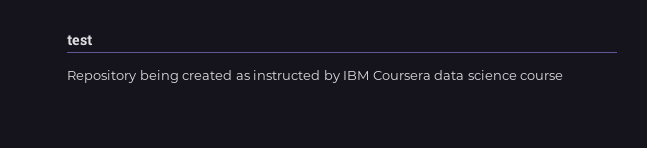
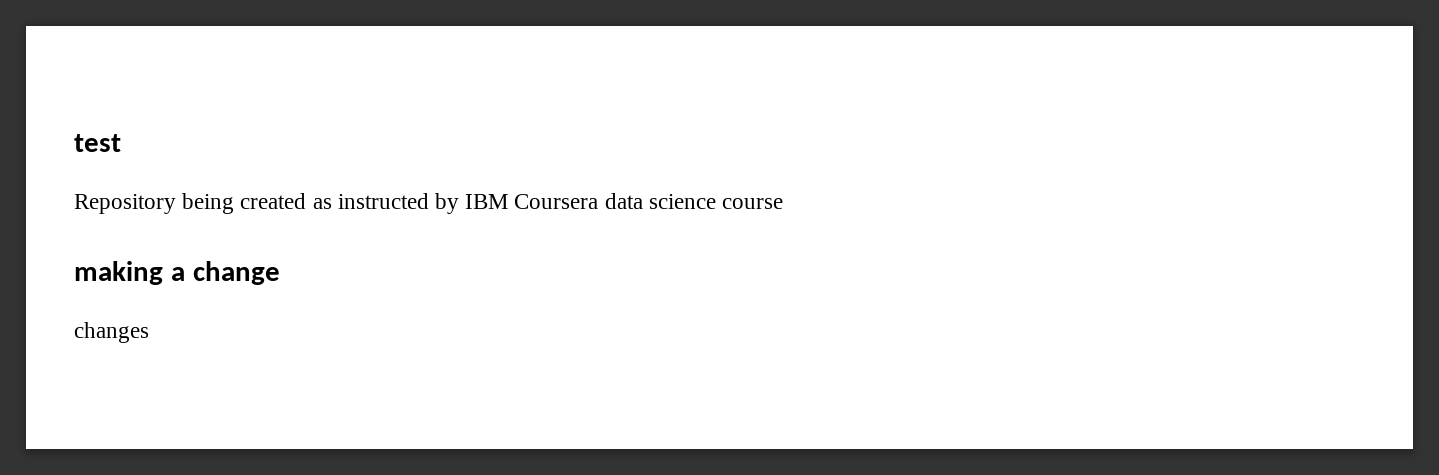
+ making a change
+ changes

